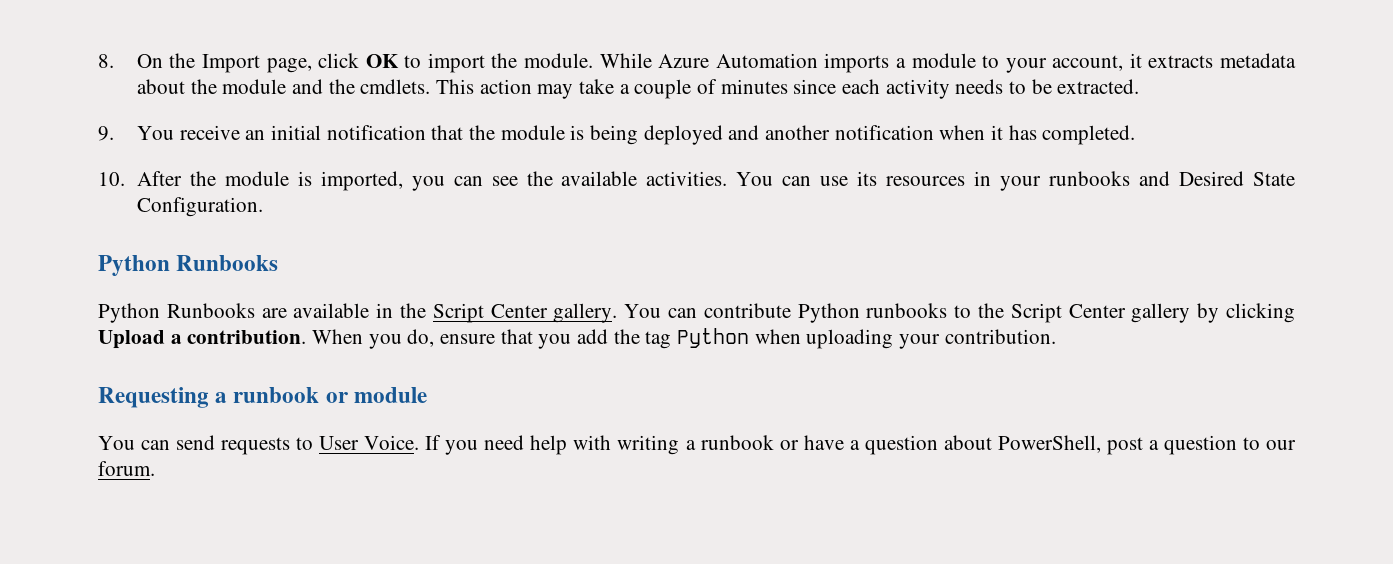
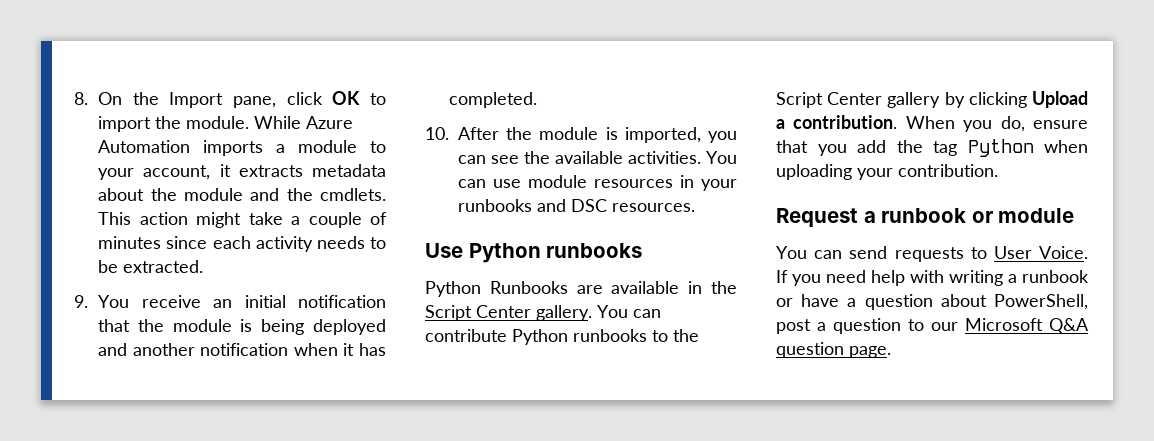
- 8. On the Import page, click OK to import the module.
+ 8. On the Import pane, click OK to import the module.
- This action may take a couple of minutes since each activity needs to be extracted.
+ This action might take a couple of minutes since each activity needs to be extracted.
- You can use its resources in your runbooks and Desired State Configuration.
- Python Runbooks
+ You can use module resources in your runbooks and DSC resources.
+ Use Python runbooks
- Requesting a runbook or module
+ Request a runbook or module
- If you need help with writing a runbook or have a question about PowerShell, post a question to our forum.
+ If you need help with writing a runbook or have a question about PowerShell, post a question to our Microsoft Q&A question page.

